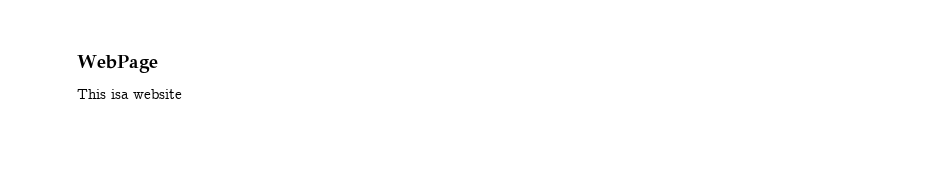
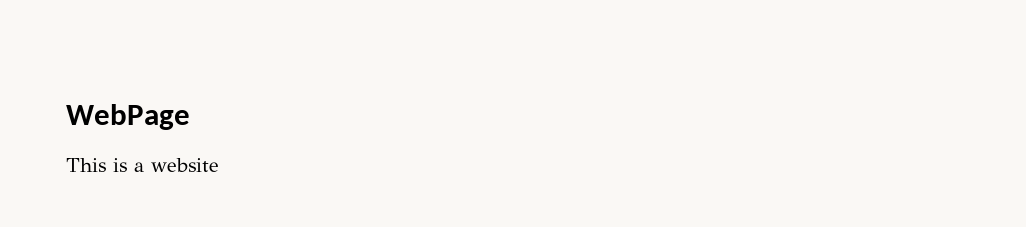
- This isa website
+ This is a website

